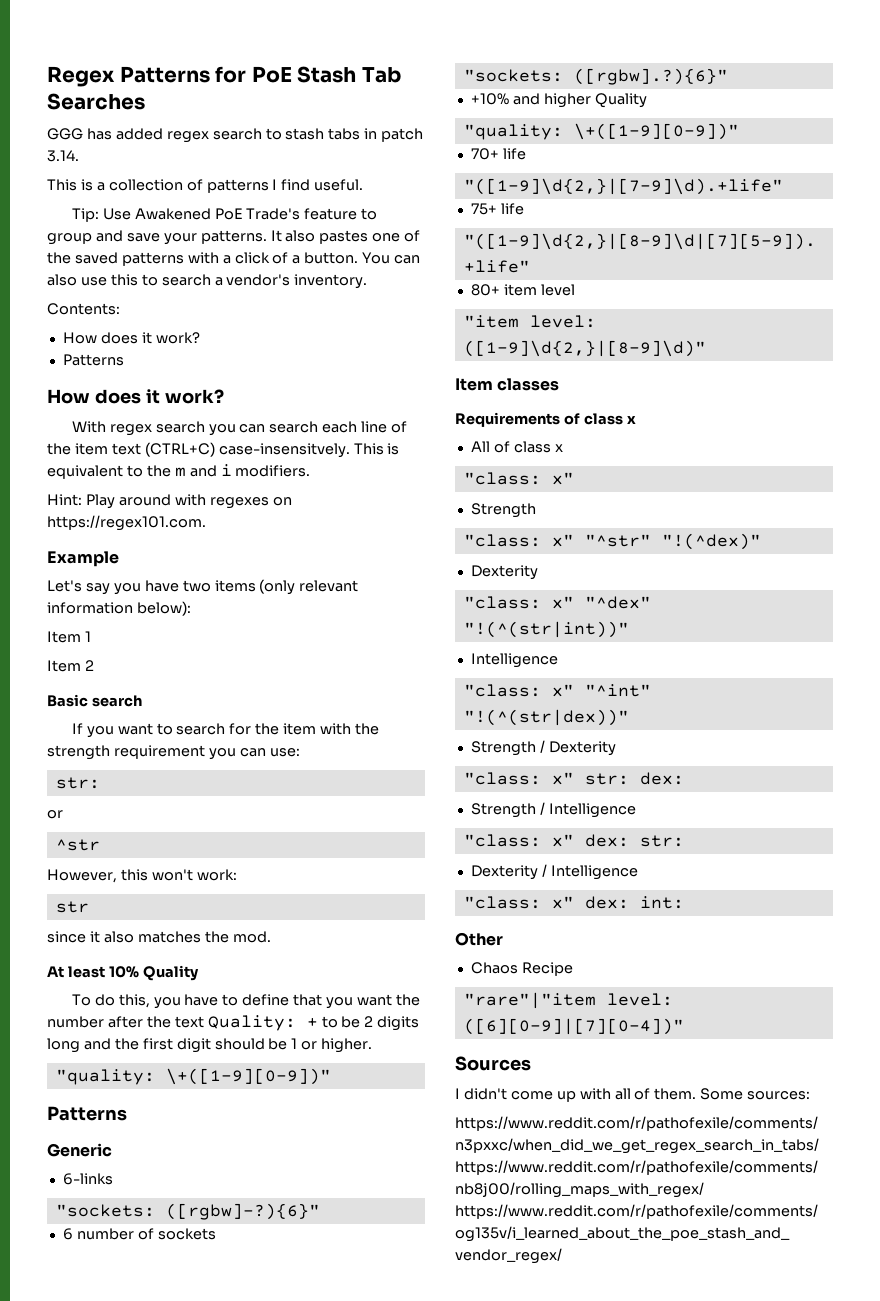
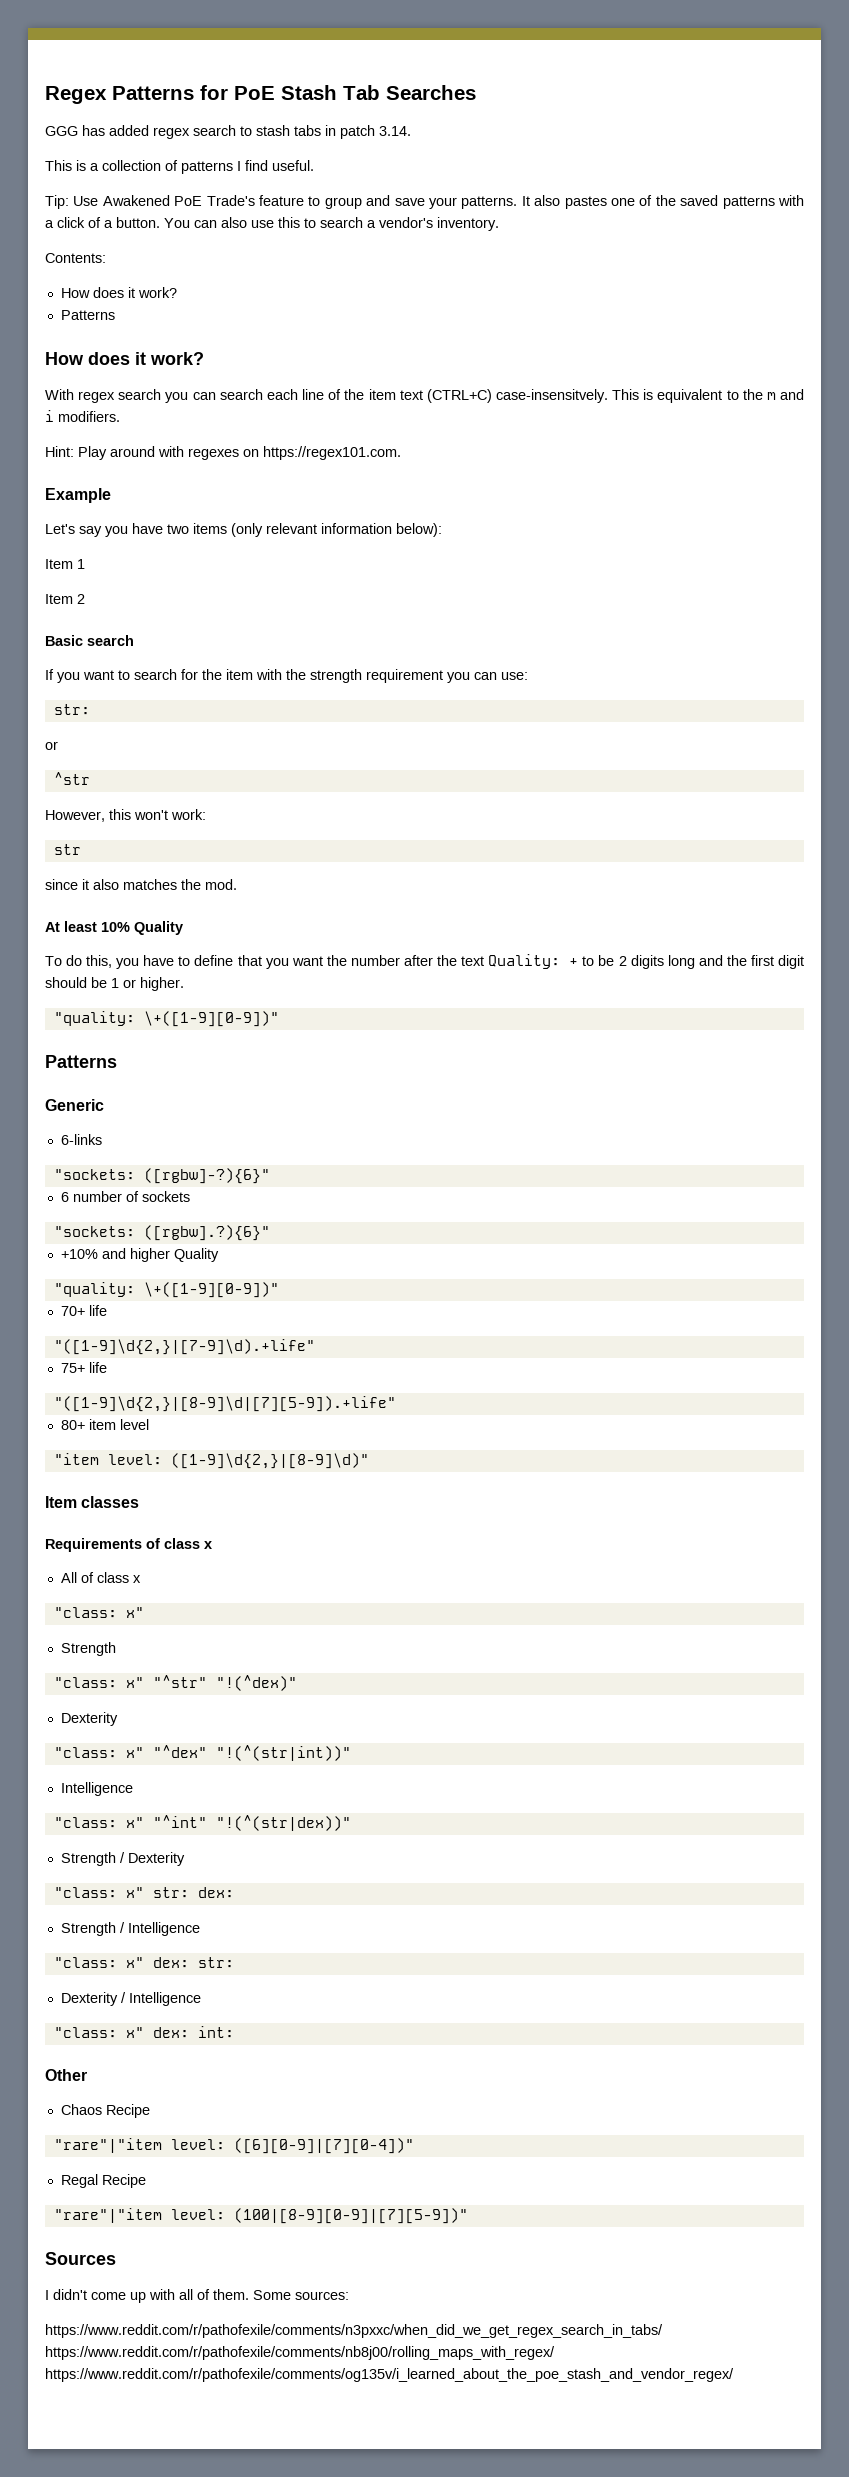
+ Regal Recipe
+ "rare"|"item level: (100|[8-9][0-9]|[7][5-9])"

